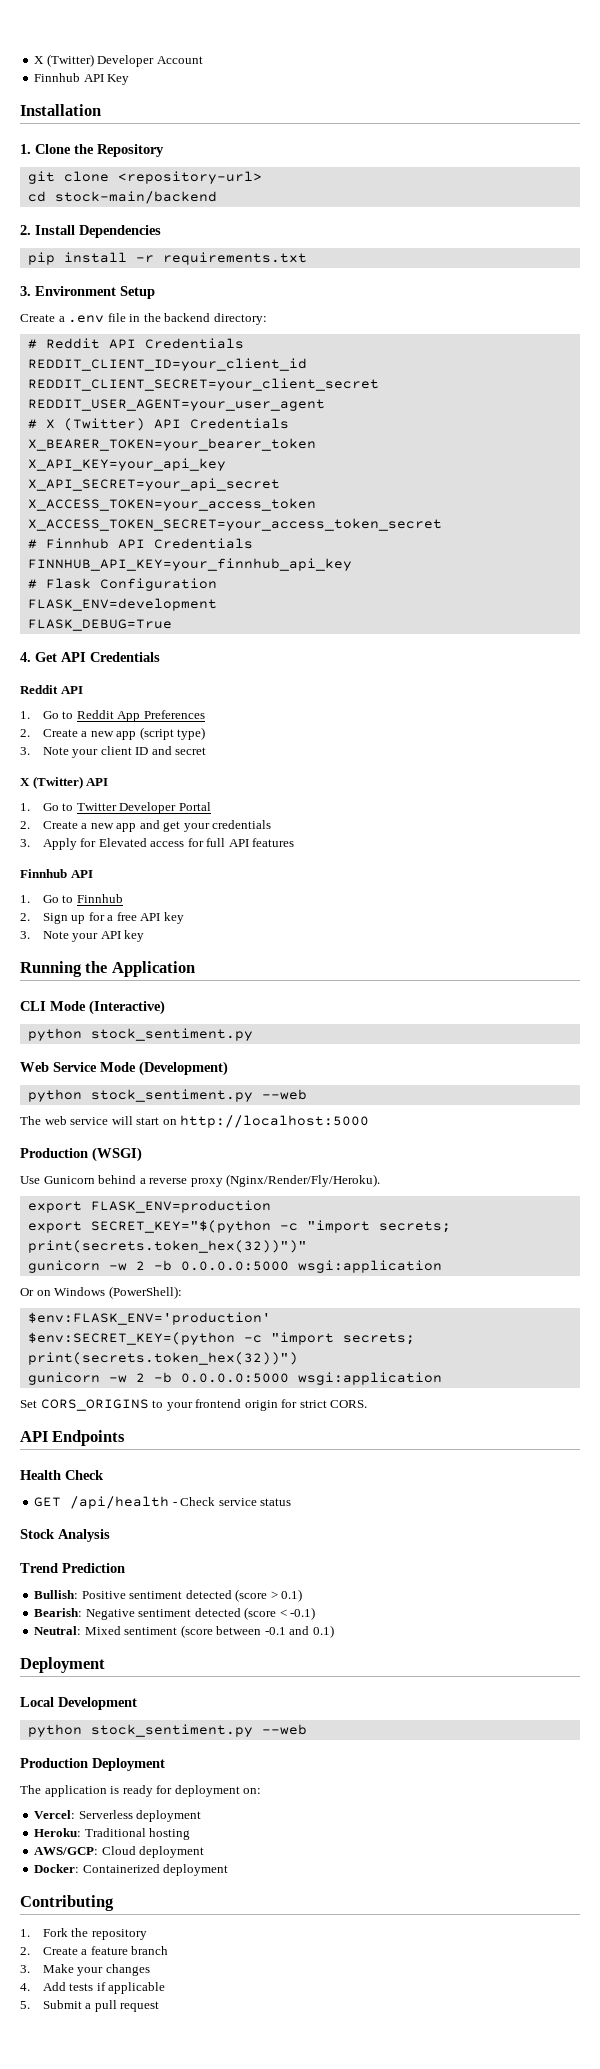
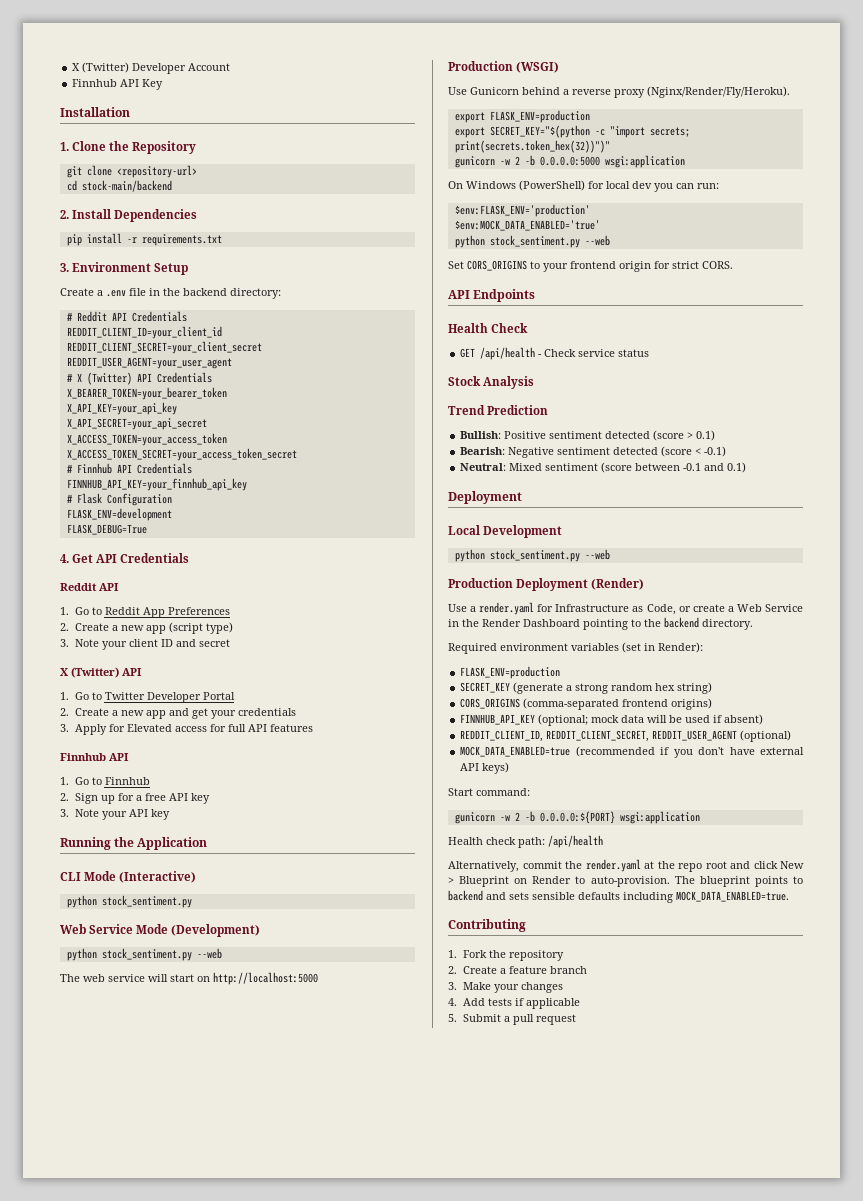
- Or on Windows (PowerShell):
+ On Windows (PowerShell) for local dev you can run:
  $env:FLASK_ENV='production'
- $env:SECRET_KEY=(python -c "import secrets; print(secrets.token_hex(32))")
- gunicorn -w 2 -b 0.0.0.0:5000 wsgi:application
+ $env:MOCK_DATA_ENABLED='true'
+ python stock_sentiment.py --web
- Production Deployment
- The application is ready for deployment on:
- Vercel: Serverless deployment
- Heroku: Traditional hosting
- AWS/GCP: Cloud deployment
- Docker: Containerized deployment
+ Production Deployment (Render)
+ Use a render.yaml for Infrastructure as Code, or create a Web Service in the Render Dashboard pointing to the backend directory.
+ Required environment variables (set in Render):
+ FLASK_ENV=production
+ SECRET_KEY (generate a strong random hex string)
+ CORS_ORIGINS (comma-separated frontend origins)
+ FINNHUB_API_KEY (optional; mock data will be used if absent)
+ REDDIT_CLIENT_ID, REDDIT_CLIENT_SECRET, REDDIT_USER_AGENT (optional)
+ MOCK_DATA_ENABLED=true (recommended if you don't have external API keys)
+ Start command:
+ gunicorn -w 2 -b 0.0.0.0:${PORT} wsgi:application
+ Health check path: /api/health
+ Alternatively, commit the render.yaml at the repo root and click New > Blueprint on Render to auto-provision. The blueprint points to backend and sets sensible defaults including MOCK_DATA_ENABLED=true.

